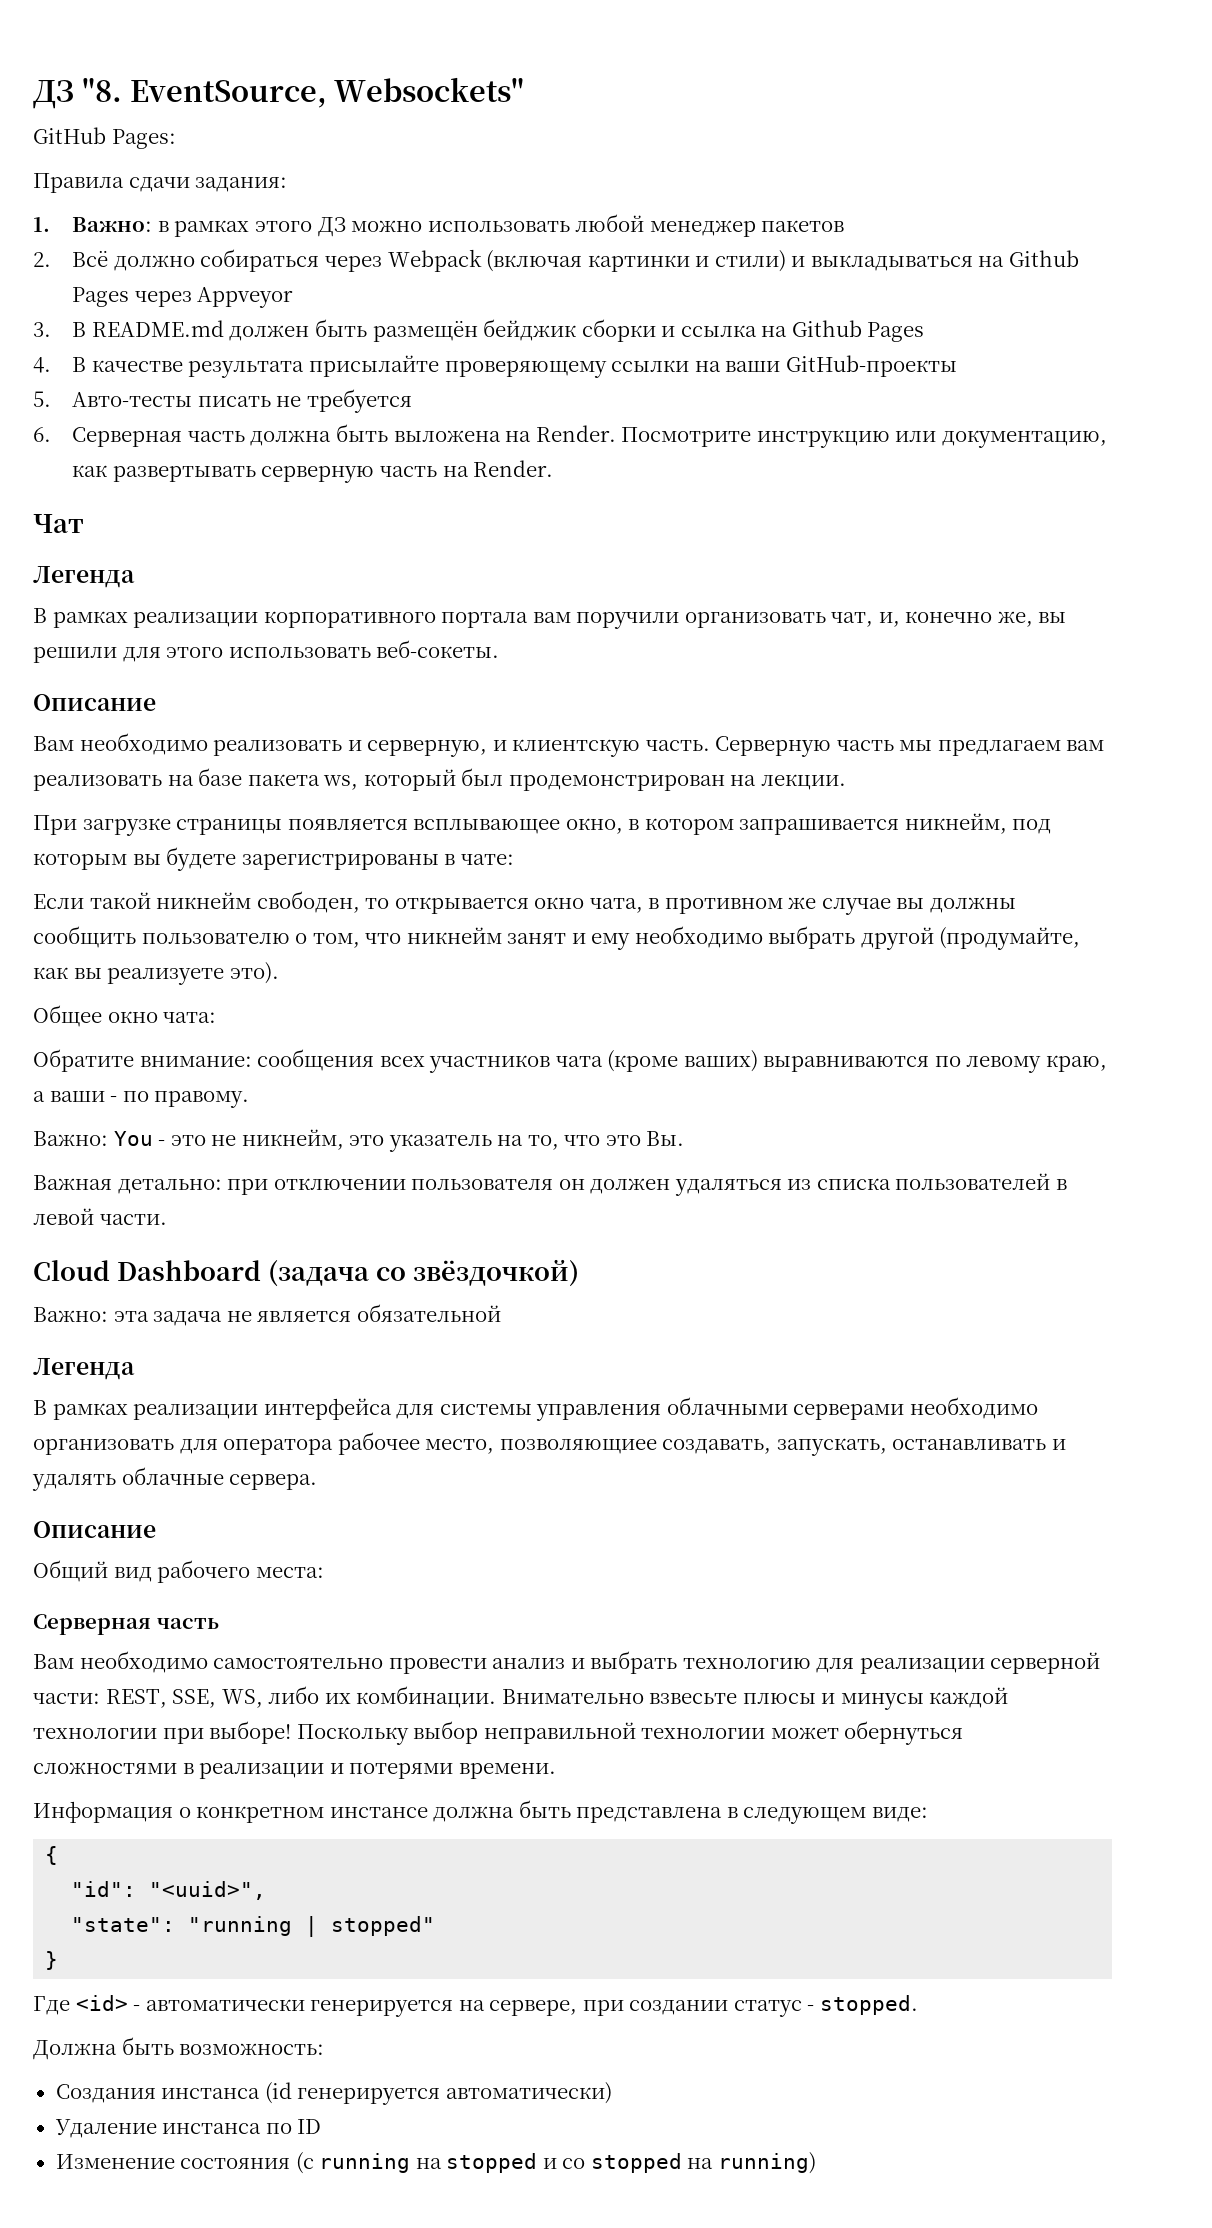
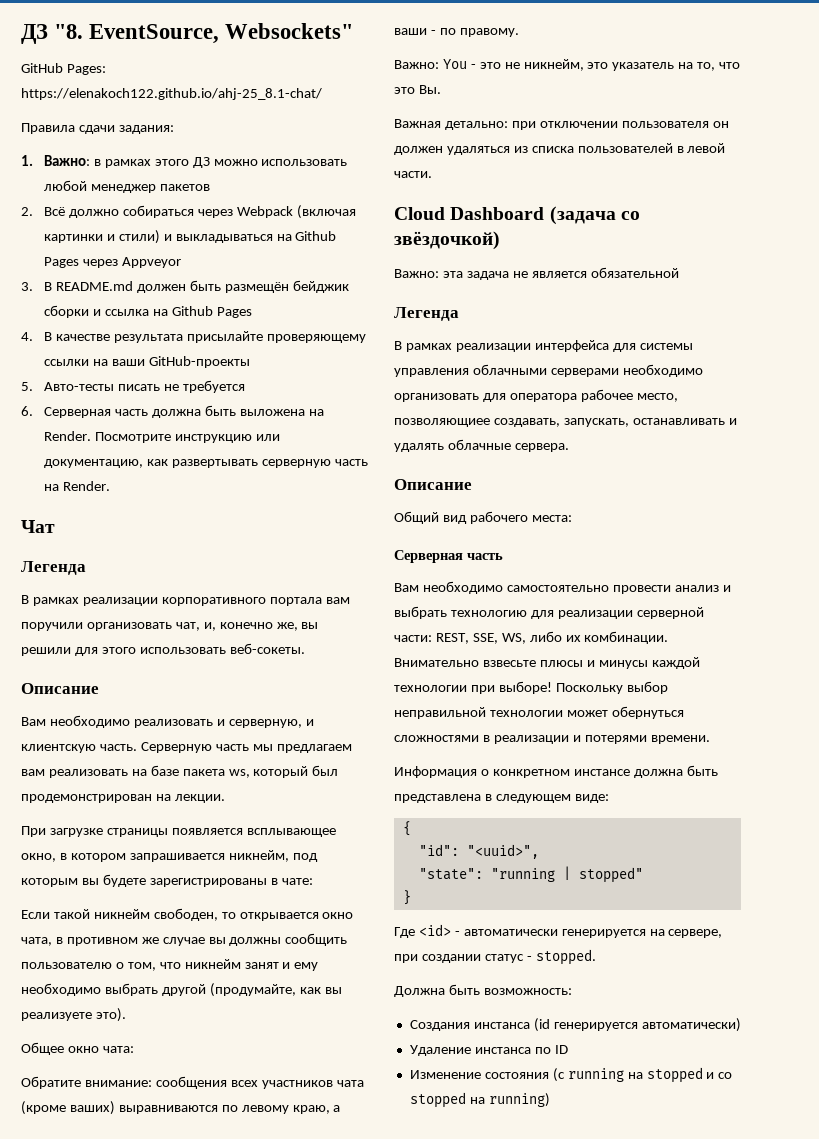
- GitHub Pages:
+ GitHub Pages: https://elenakoch122.github.io/ahj-25_8.1-chat/

